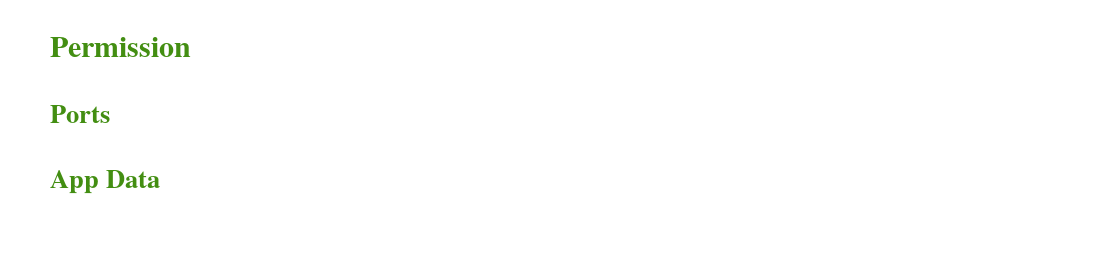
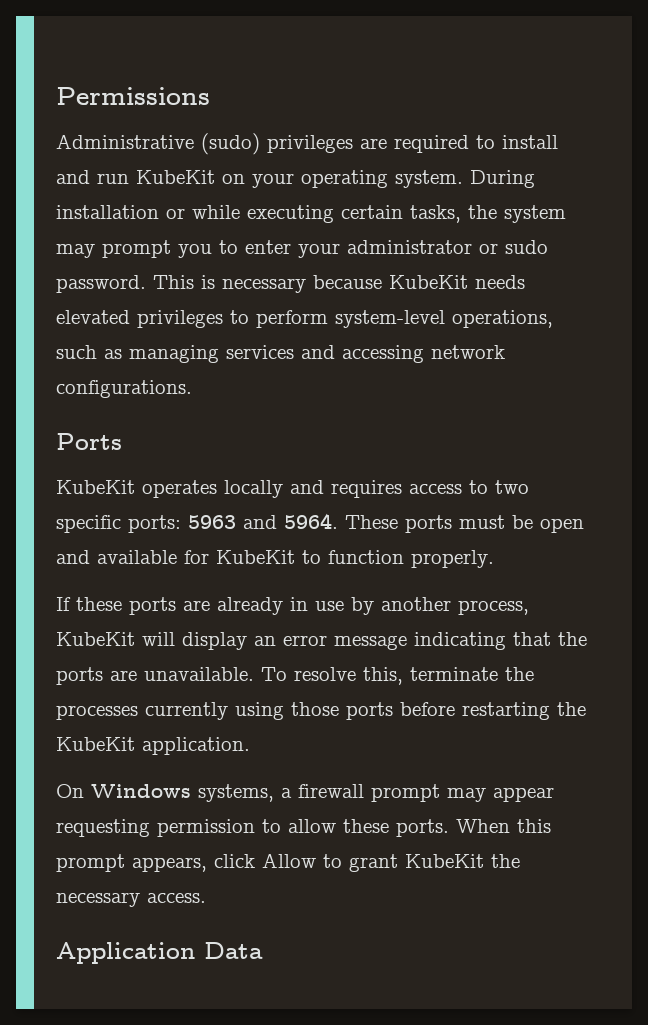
- Permission
+ Permissions
+ Administrative (sudo) privileges are required to install and run KubeKit on your operating system. During installation or while executing certain tasks, the system may prompt you to enter your administrator or sudo password. This is necessary because KubeKit needs elevated privileges to perform system-level operations, such as managing services and accessing network configurations.
  Ports
- App Data
+ KubeKit operates locally and requires access to two specific ports: 5963 and 5964. These ports must be open and available for KubeKit to function properly.
+ If these ports are already in use by another process, KubeKit will display an error message indicating that the ports are unavailable. To resolve this, terminate the processes currently using those ports before restarting the KubeKit application.
+ On Windows systems, a firewall prompt may appear requesting permission to allow these ports. When this prompt appears, click Allow to grant KubeKit the necessary access.
+ Application Data

